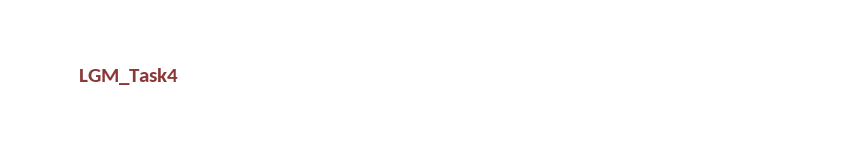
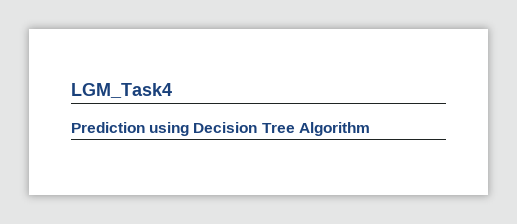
+ Prediction using Decision Tree Algorithm

